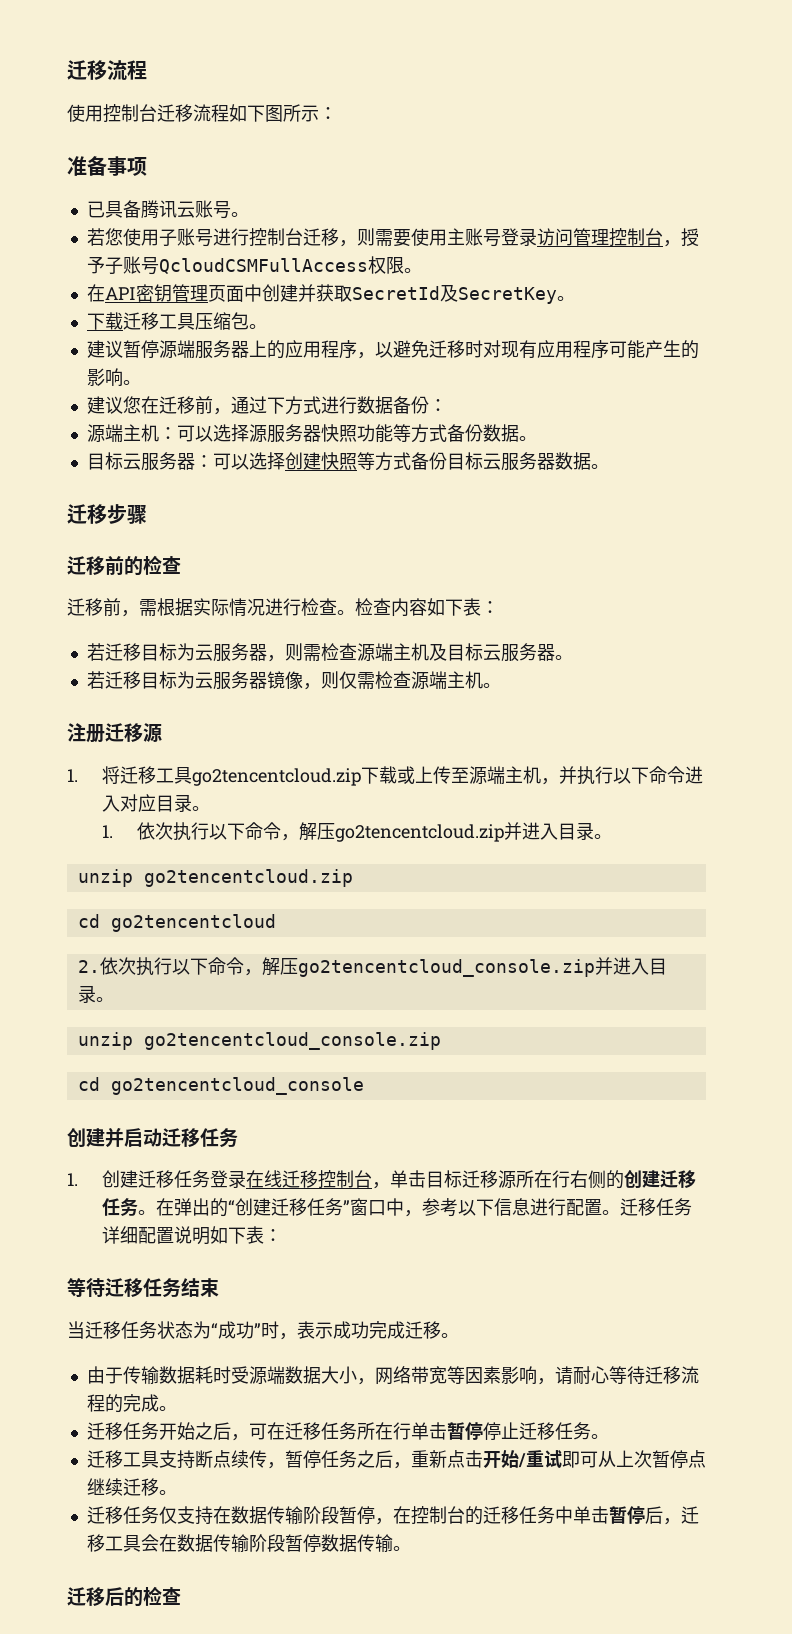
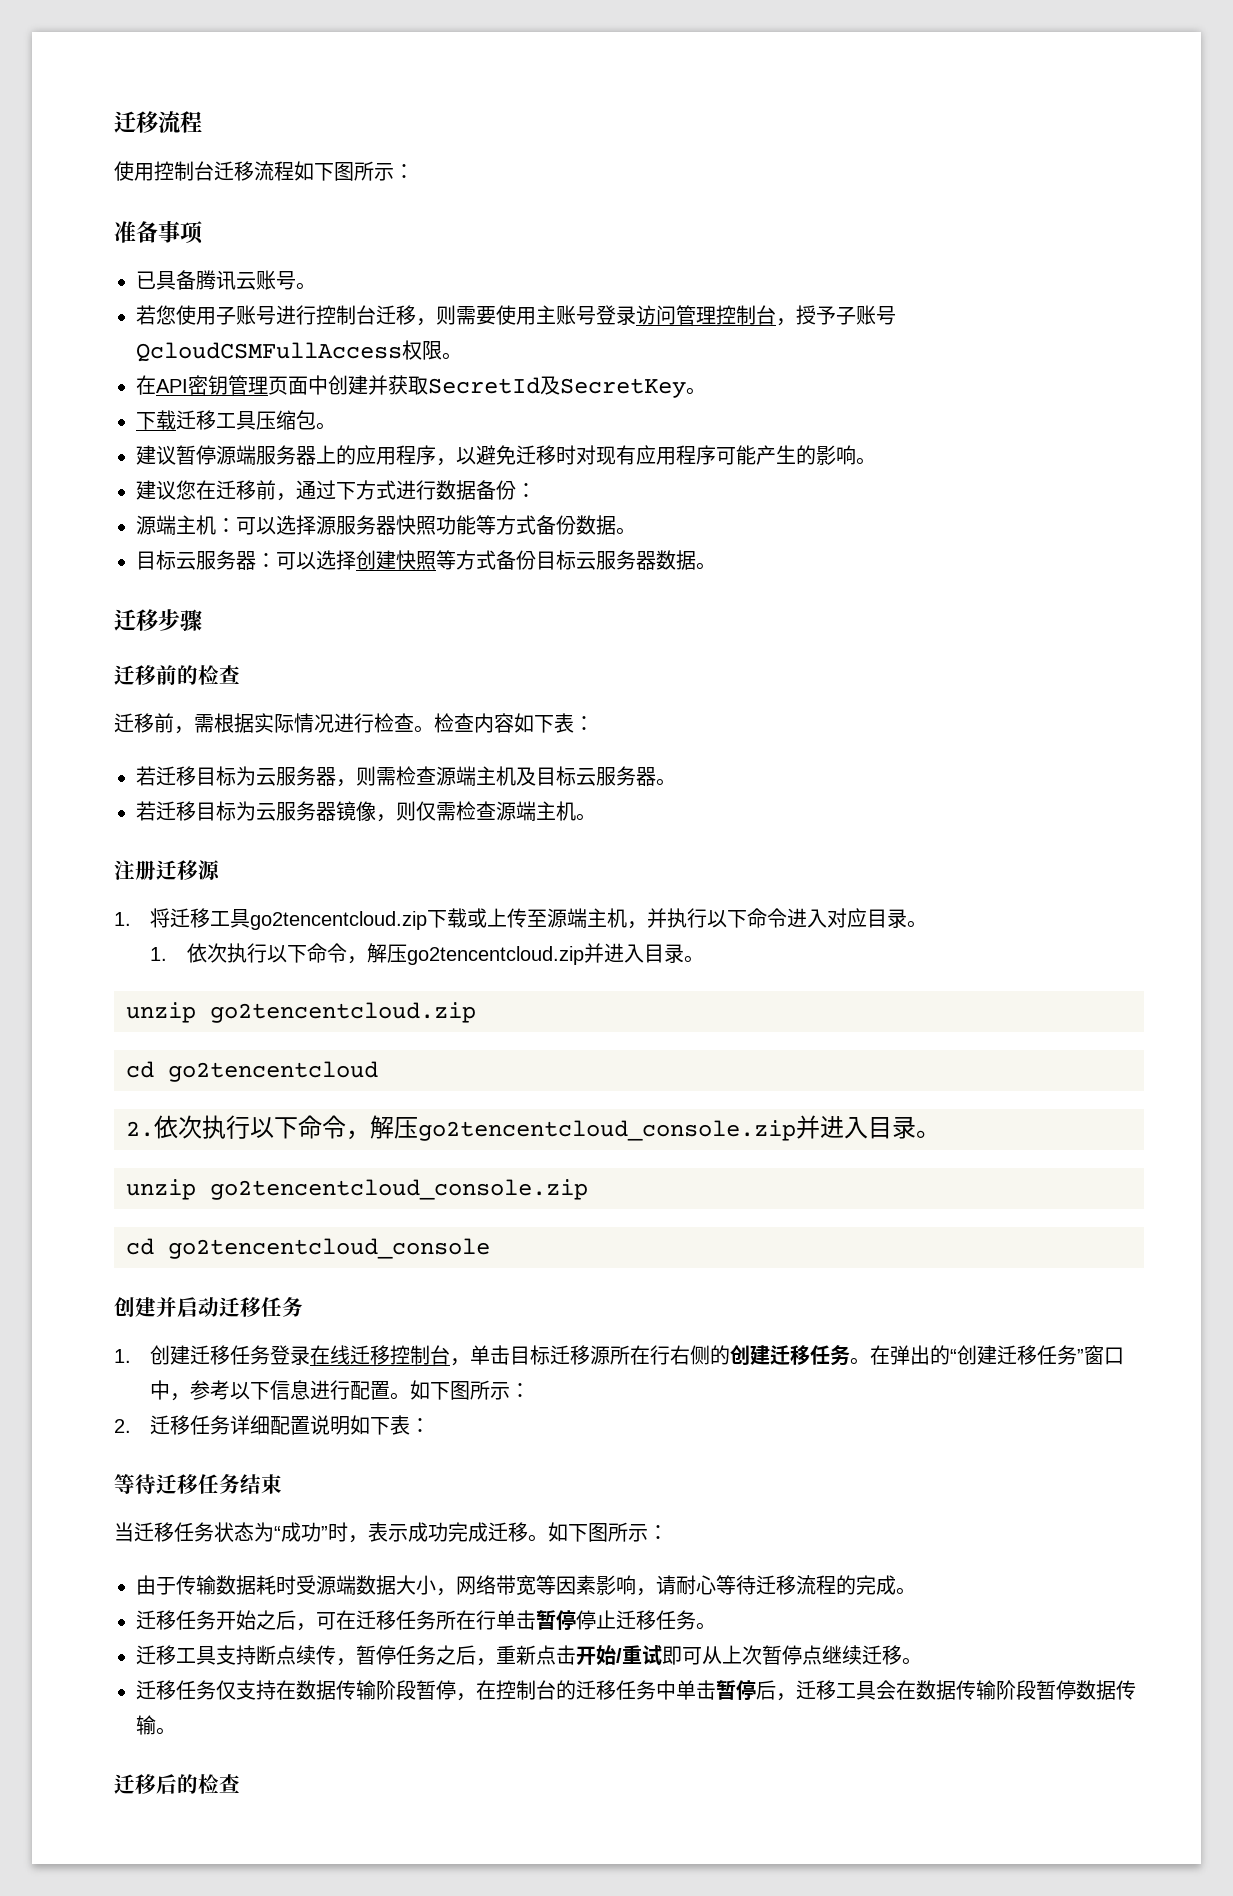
- 在弹出的“创建迁移任务”窗口中，参考以下信息进行配置。迁移任务详细配置说明如下表：
+ 在弹出的“创建迁移任务”窗口中，参考以下信息进行配置。如下图所示：
+ 2.迁移任务详细配置说明如下表：
- 当迁移任务状态为“成功”时，表示成功完成迁移。
+ 当迁移任务状态为“成功”时，表示成功完成迁移。如下图所示：

